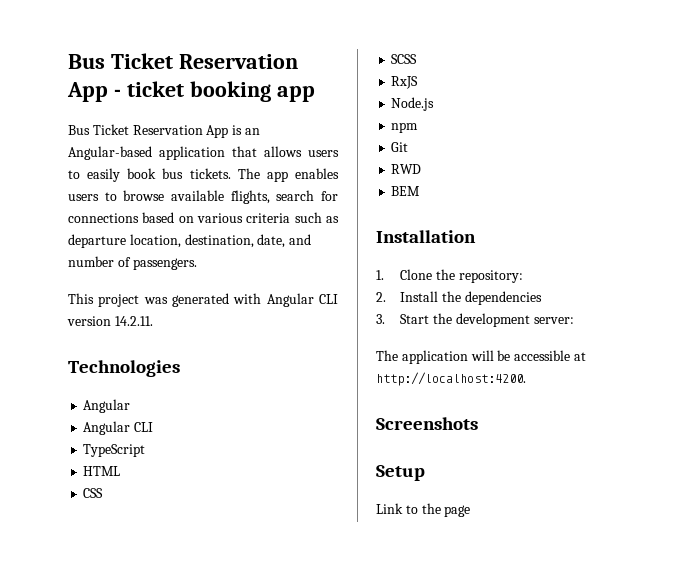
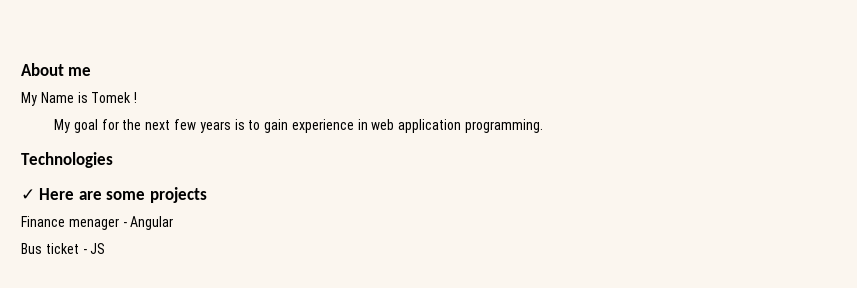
- Bus Ticket Reservation App - ticket booking app
- Bus Ticket Reservation App is an Angular-based application that allows users to easily book bus tickets. The app enables users to browse available flights, search for connections based on various criteria such as departure location, destination, date, and number of passengers.
- This project was generated with Angular CLI version 14.2.11.
+ About me
+ My Name is Tomek !
+ My goal for the next few years is to gain experience in web application programming.
  Technologies
- Angular
- Angular CLI
- TypeScript
- HTML
- CSS
- SCSS
- RxJS
- Node.js
- npm
- Git
- RWD
- BEM
- Installation
- 1. Clone the repository:
- 2. Install the dependencies
- 3. Start the development server:
- The application will be accessible at http://localhost:4200.
- Screenshots
- Setup
- Link to the page
+ ✓ Here are some projects
+ Finance menager - Angular
+ Bus ticket - JS

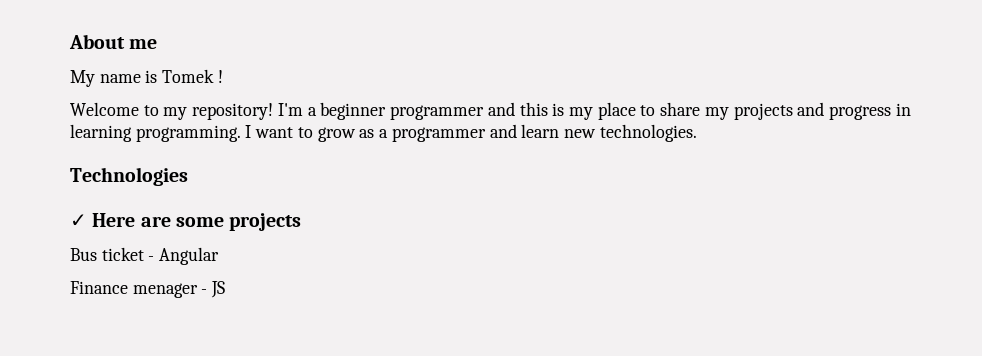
- My Name is Tomek !
+ My name is Tomek !
- My goal for the next few years is to gain experience in web application programming.
+ Welcome to my repository! I'm a beginner programmer and this is my place to share my projects and progress in learning programming. I want to grow as a programmer and learn new technologies.
+ Bus ticket - Angular
- Finance menager - Angular
- Bus ticket - JS
+ Finance menager - JS

